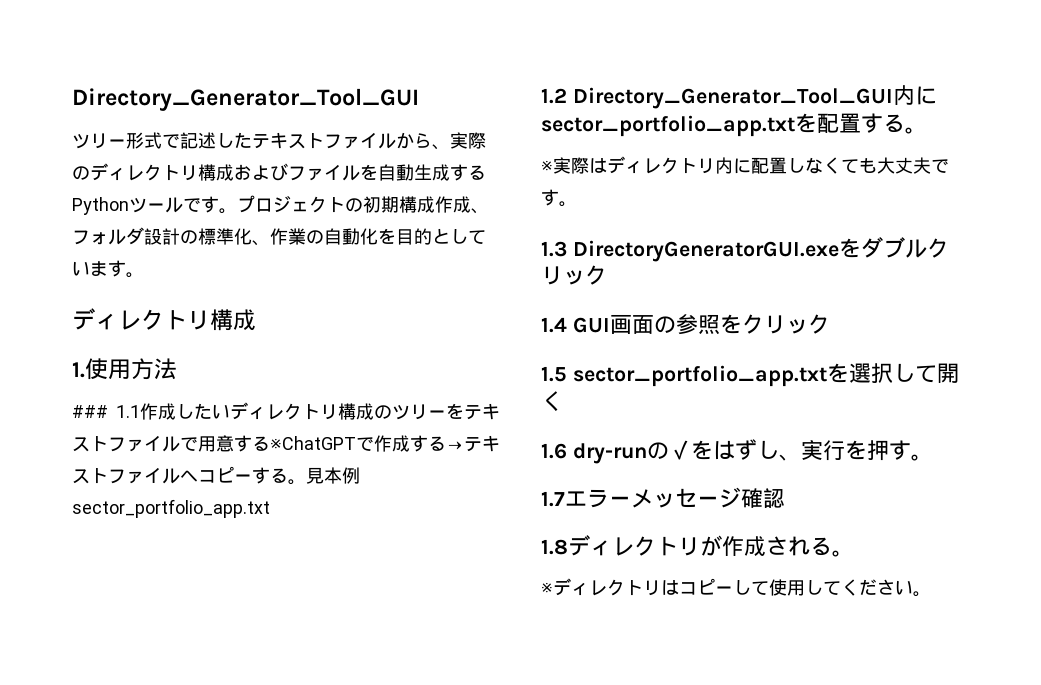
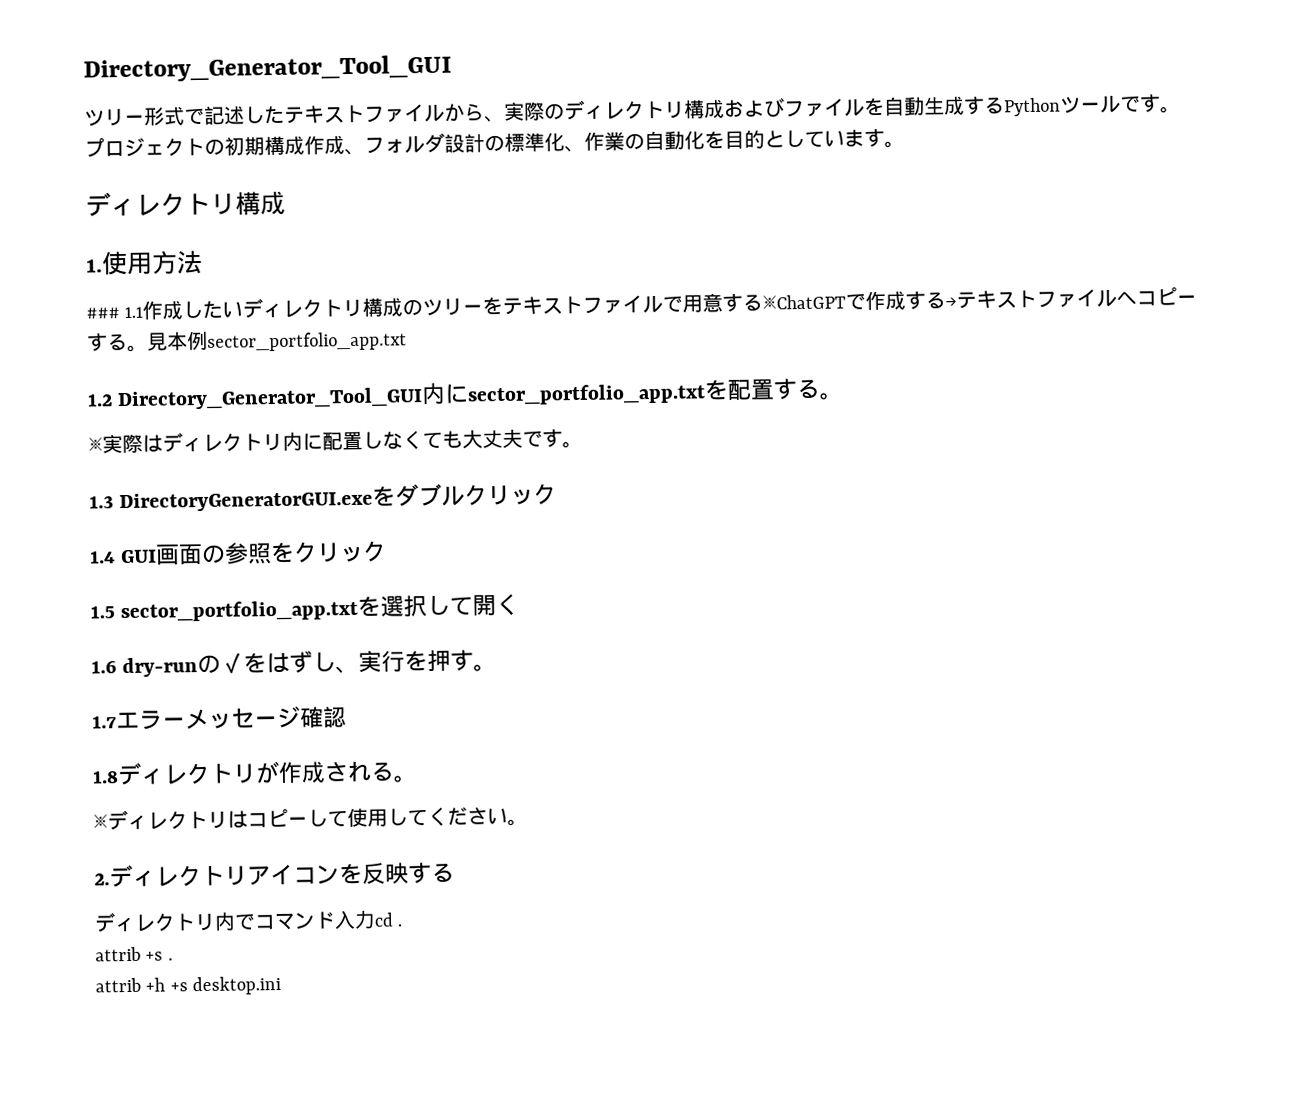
+ 2.ディレクトリアイコンを反映する
+ ディレクトリ内でコマンド入力cd .
+ attrib +s .
+ attrib +h +s desktop.ini

